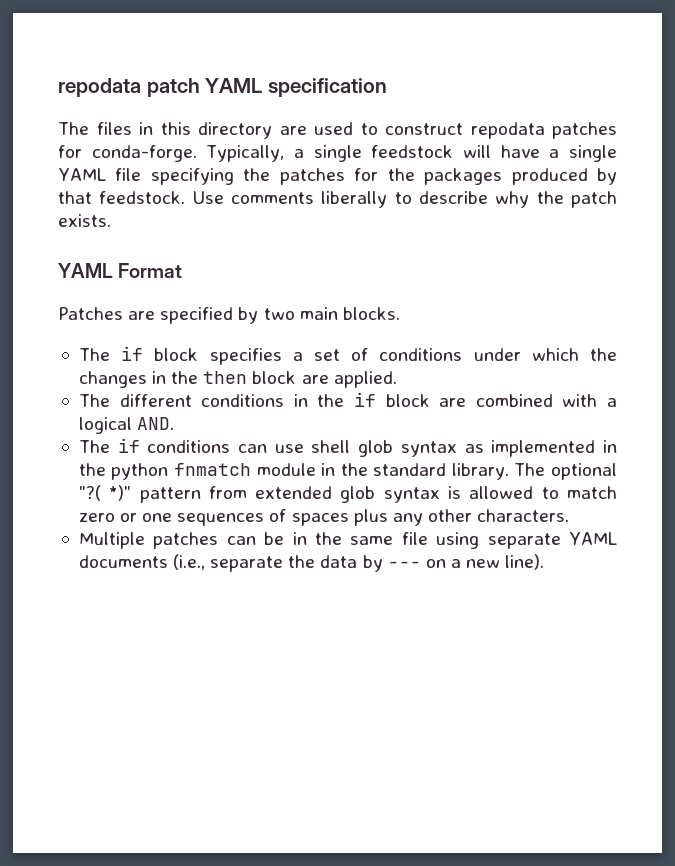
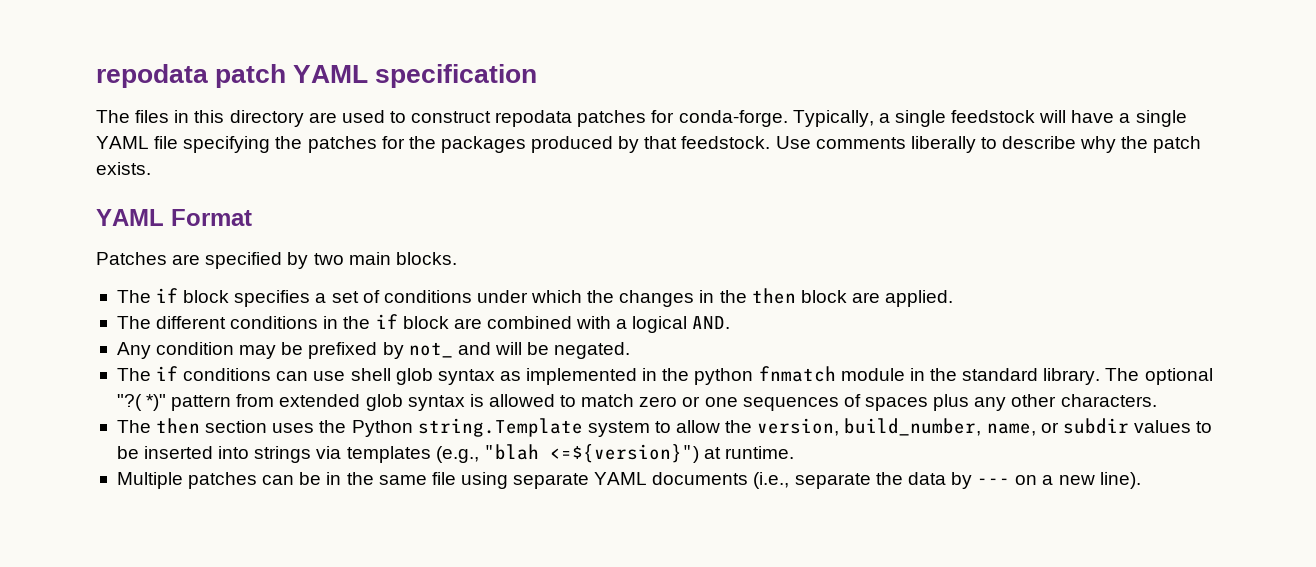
+ Any condition may be prefixed by not_ and will be negated.
+ The then section uses the Python string.Template system to allow the version, build_number, name, or subdir values to be inserted into strings via templates (e.g., "blah <=${version}") at runtime.

